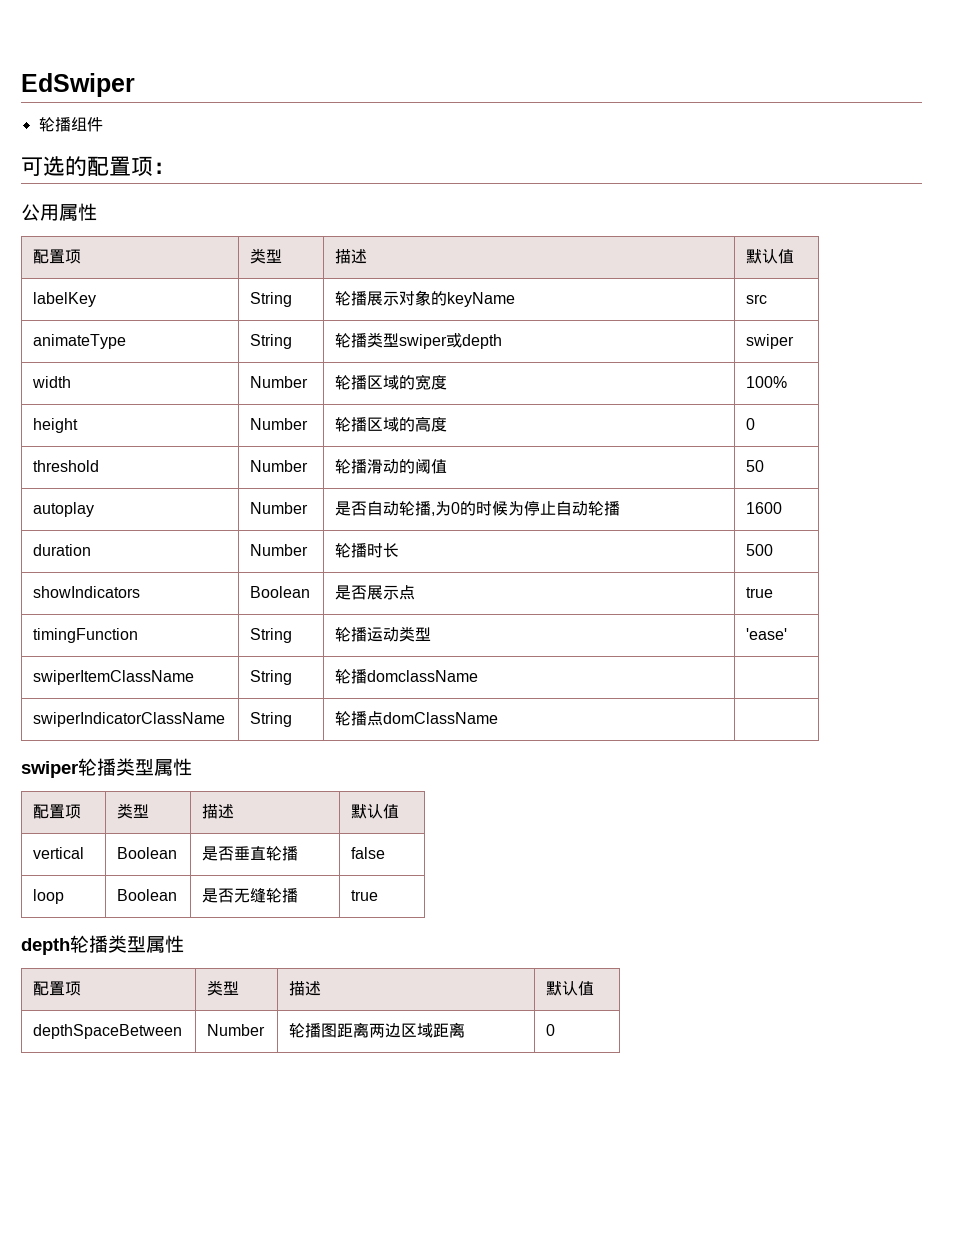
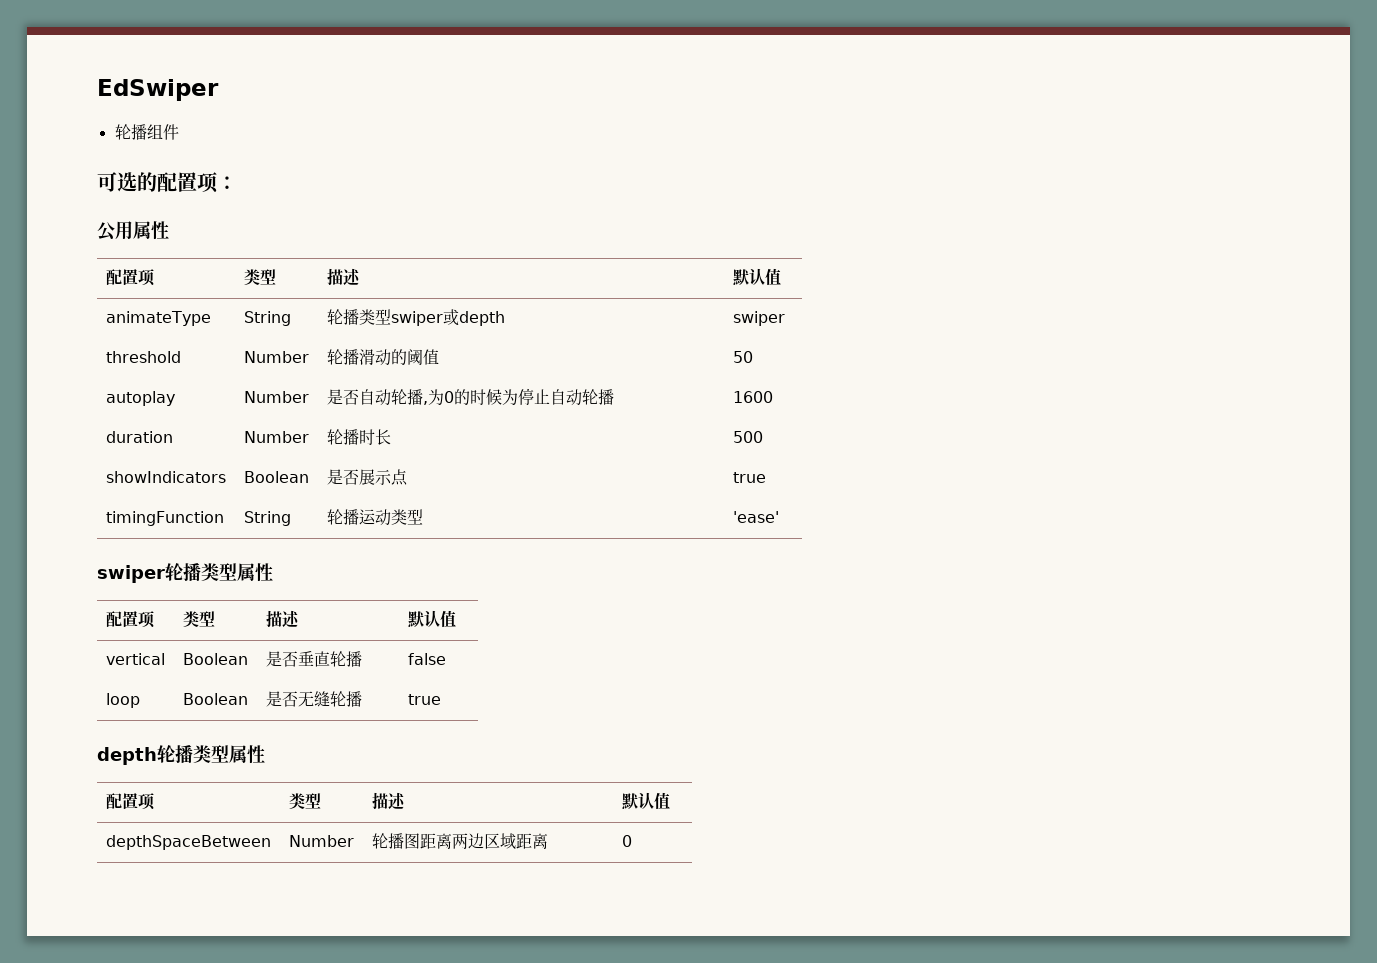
- labelKey | String | 轮播展示对象的keyName | src
- width | Number | 轮播区域的宽度 | 100%
- height | Number | 轮播区域的高度 | 0
- swiperItemClassName | String | 轮播domclassName |
- swiperIndicatorClassName | String | 轮播点domClassName |

